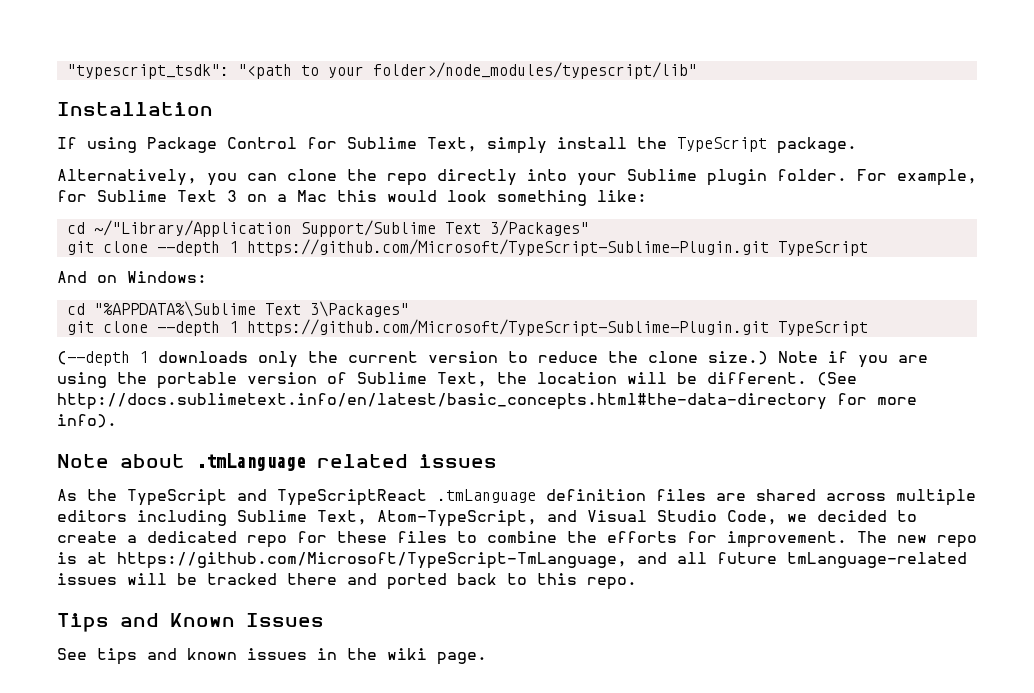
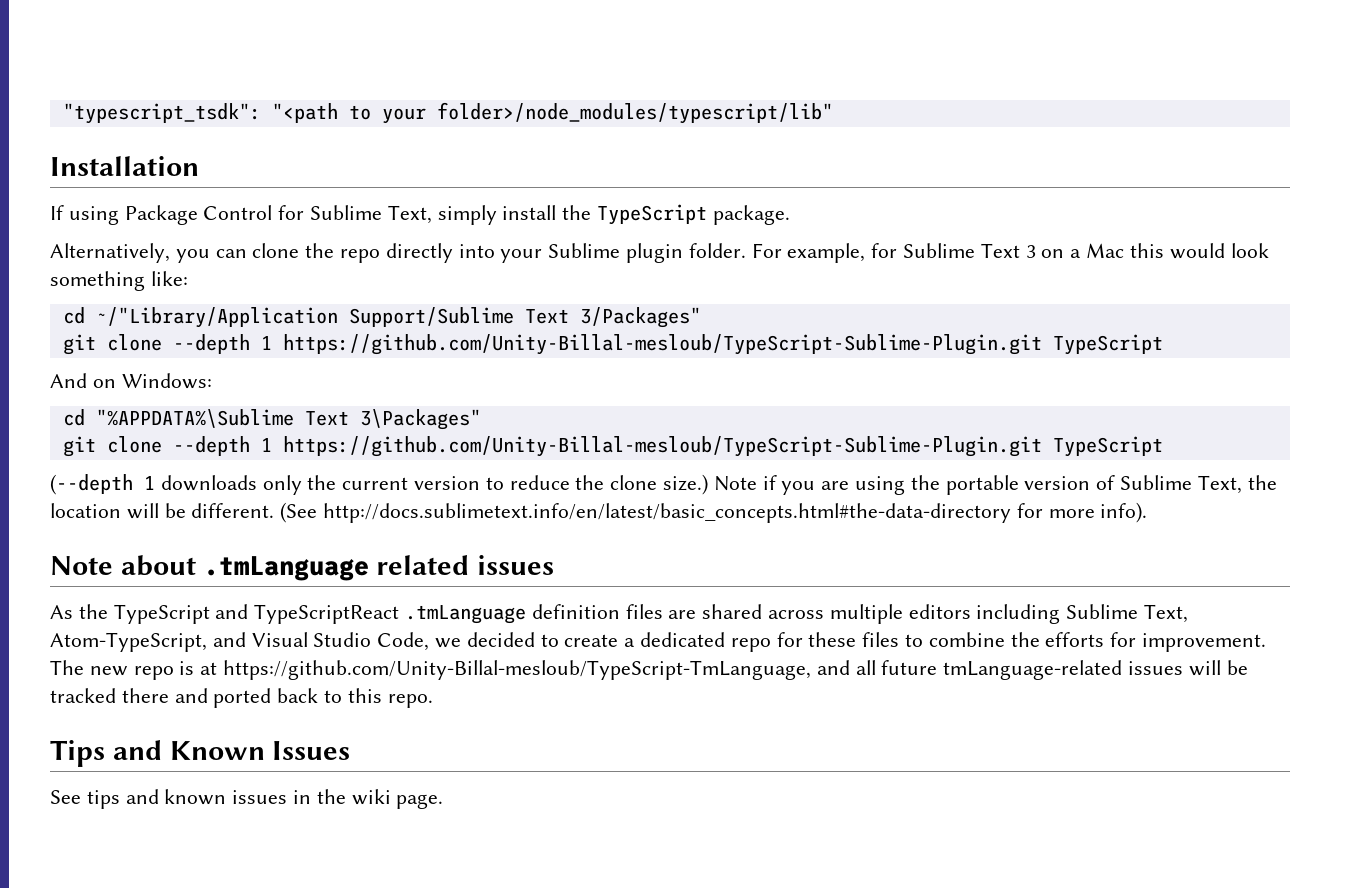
  cd ~/"Library/Application Support/Sublime Text 3/Packages"
- git clone --depth 1 https://github.com/Microsoft/TypeScript-Sublime-Plugin.git TypeScript
+ git clone --depth 1 https://github.com/Unity-Billal-mesloub/TypeScript-Sublime-Plugin.git TypeScript
  cd "%APPDATA%\Sublime Text 3\Packages"
- git clone --depth 1 https://github.com/Microsoft/TypeScript-Sublime-Plugin.git TypeScript
+ git clone --depth 1 https://github.com/Unity-Billal-mesloub/TypeScript-Sublime-Plugin.git TypeScript
- The new repo is at https://github.com/Microsoft/TypeScript-TmLanguage, and all future tmLanguage-related issues will be tracked there and ported back to this repo.
+ The new repo is at https://github.com/Unity-Billal-mesloub/TypeScript-TmLanguage, and all future tmLanguage-related issues will be tracked there and ported back to this repo.

